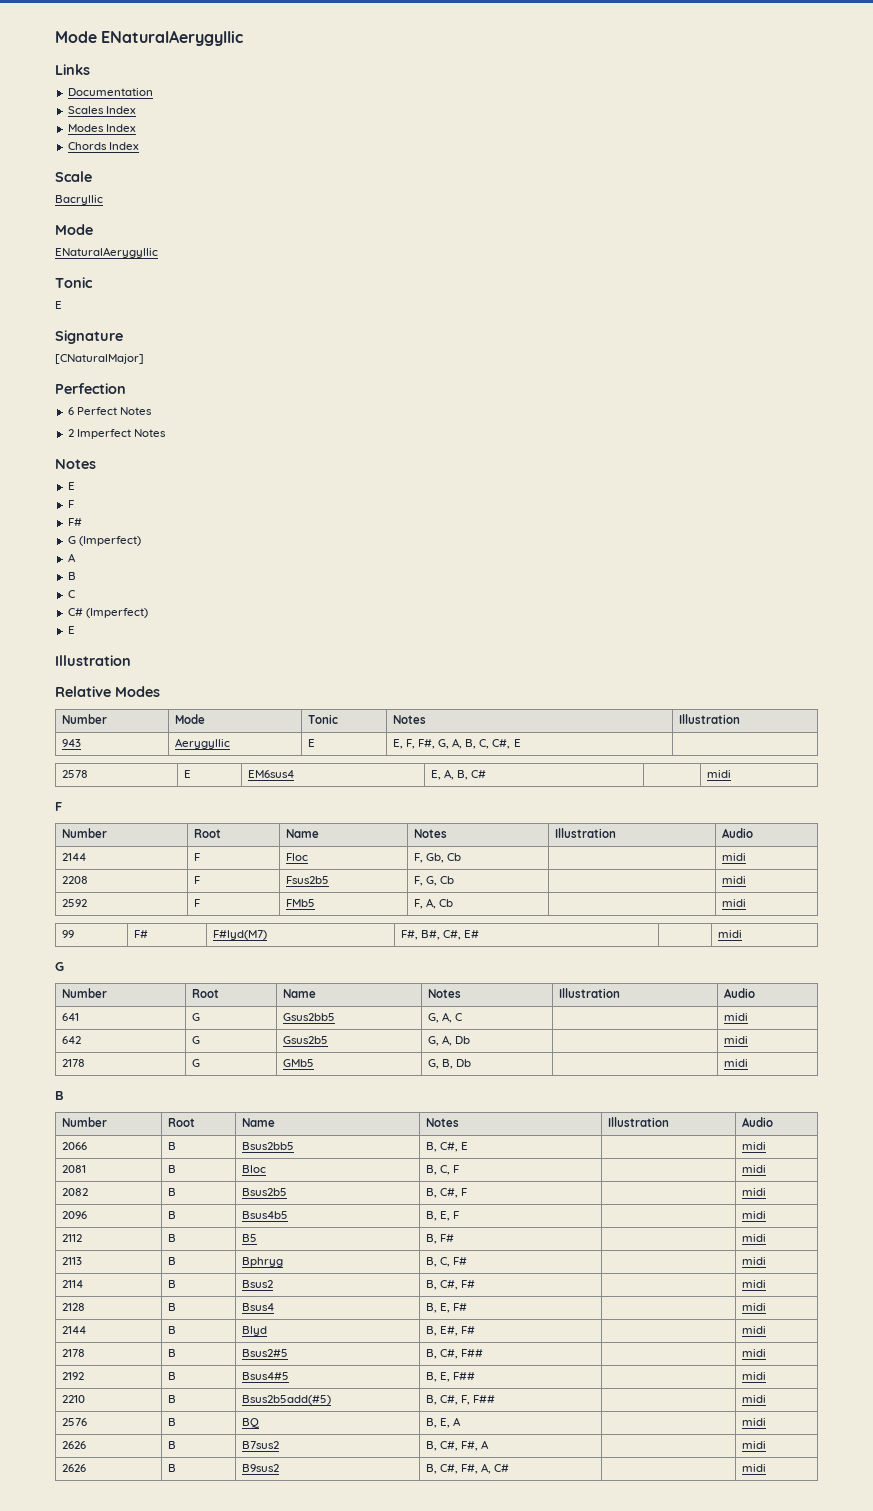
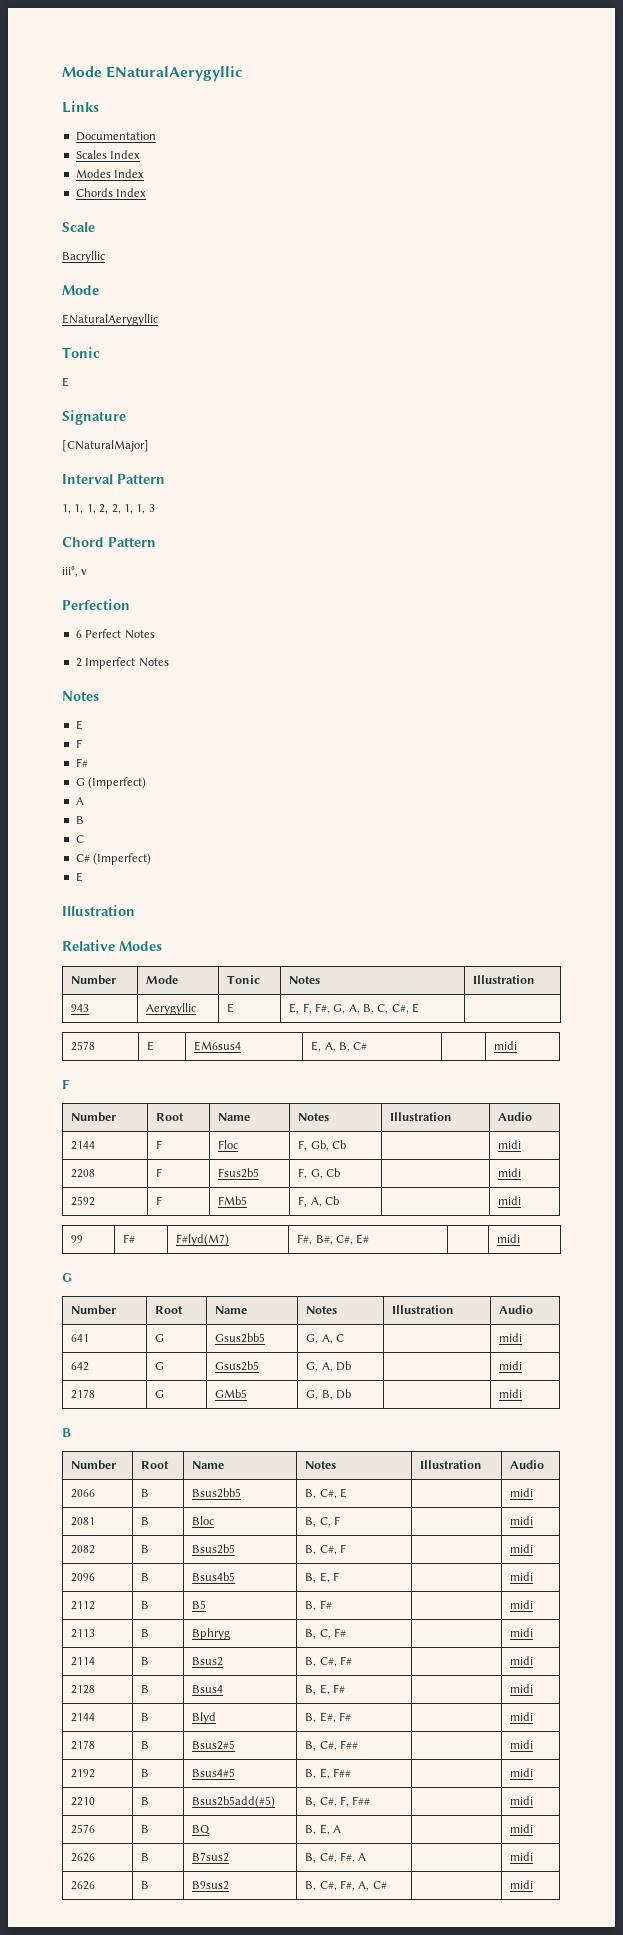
+ Interval Pattern
+ 1, 1, 1, 2, 2, 1, 1, 3
+ Chord Pattern
+ iii⁰, v

